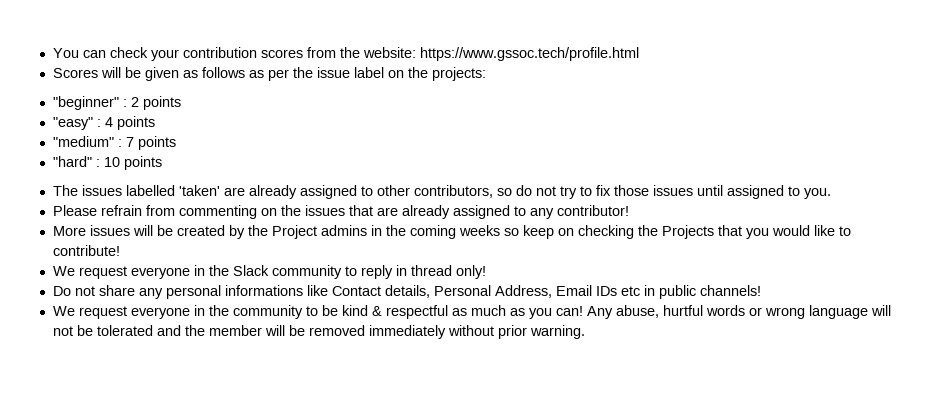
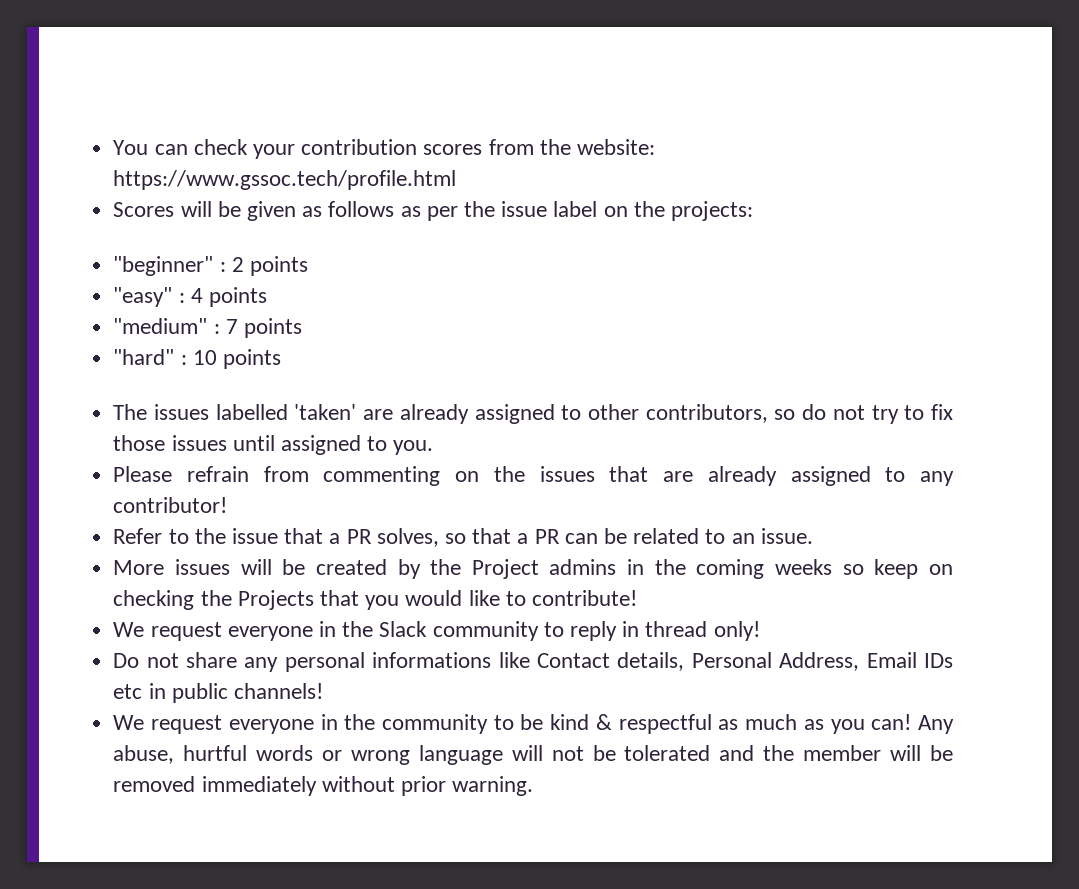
+ Refer to the issue that a PR solves, so that a PR can be related to an issue.

